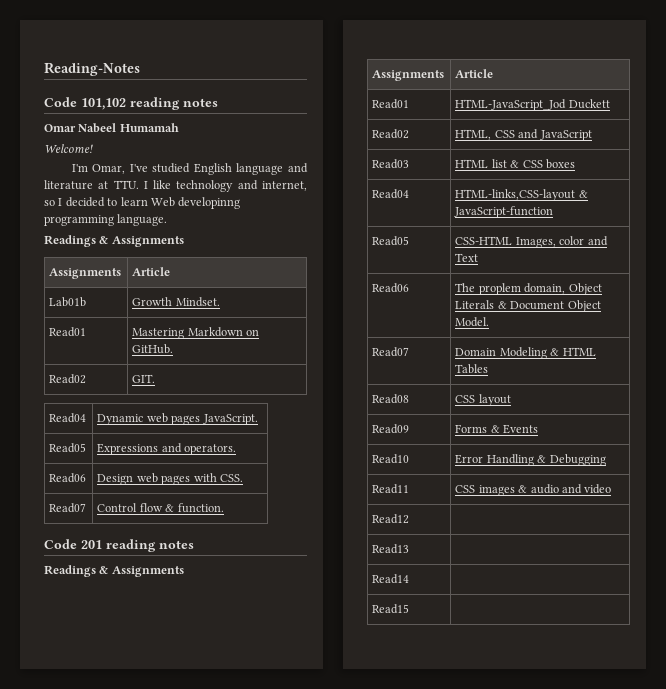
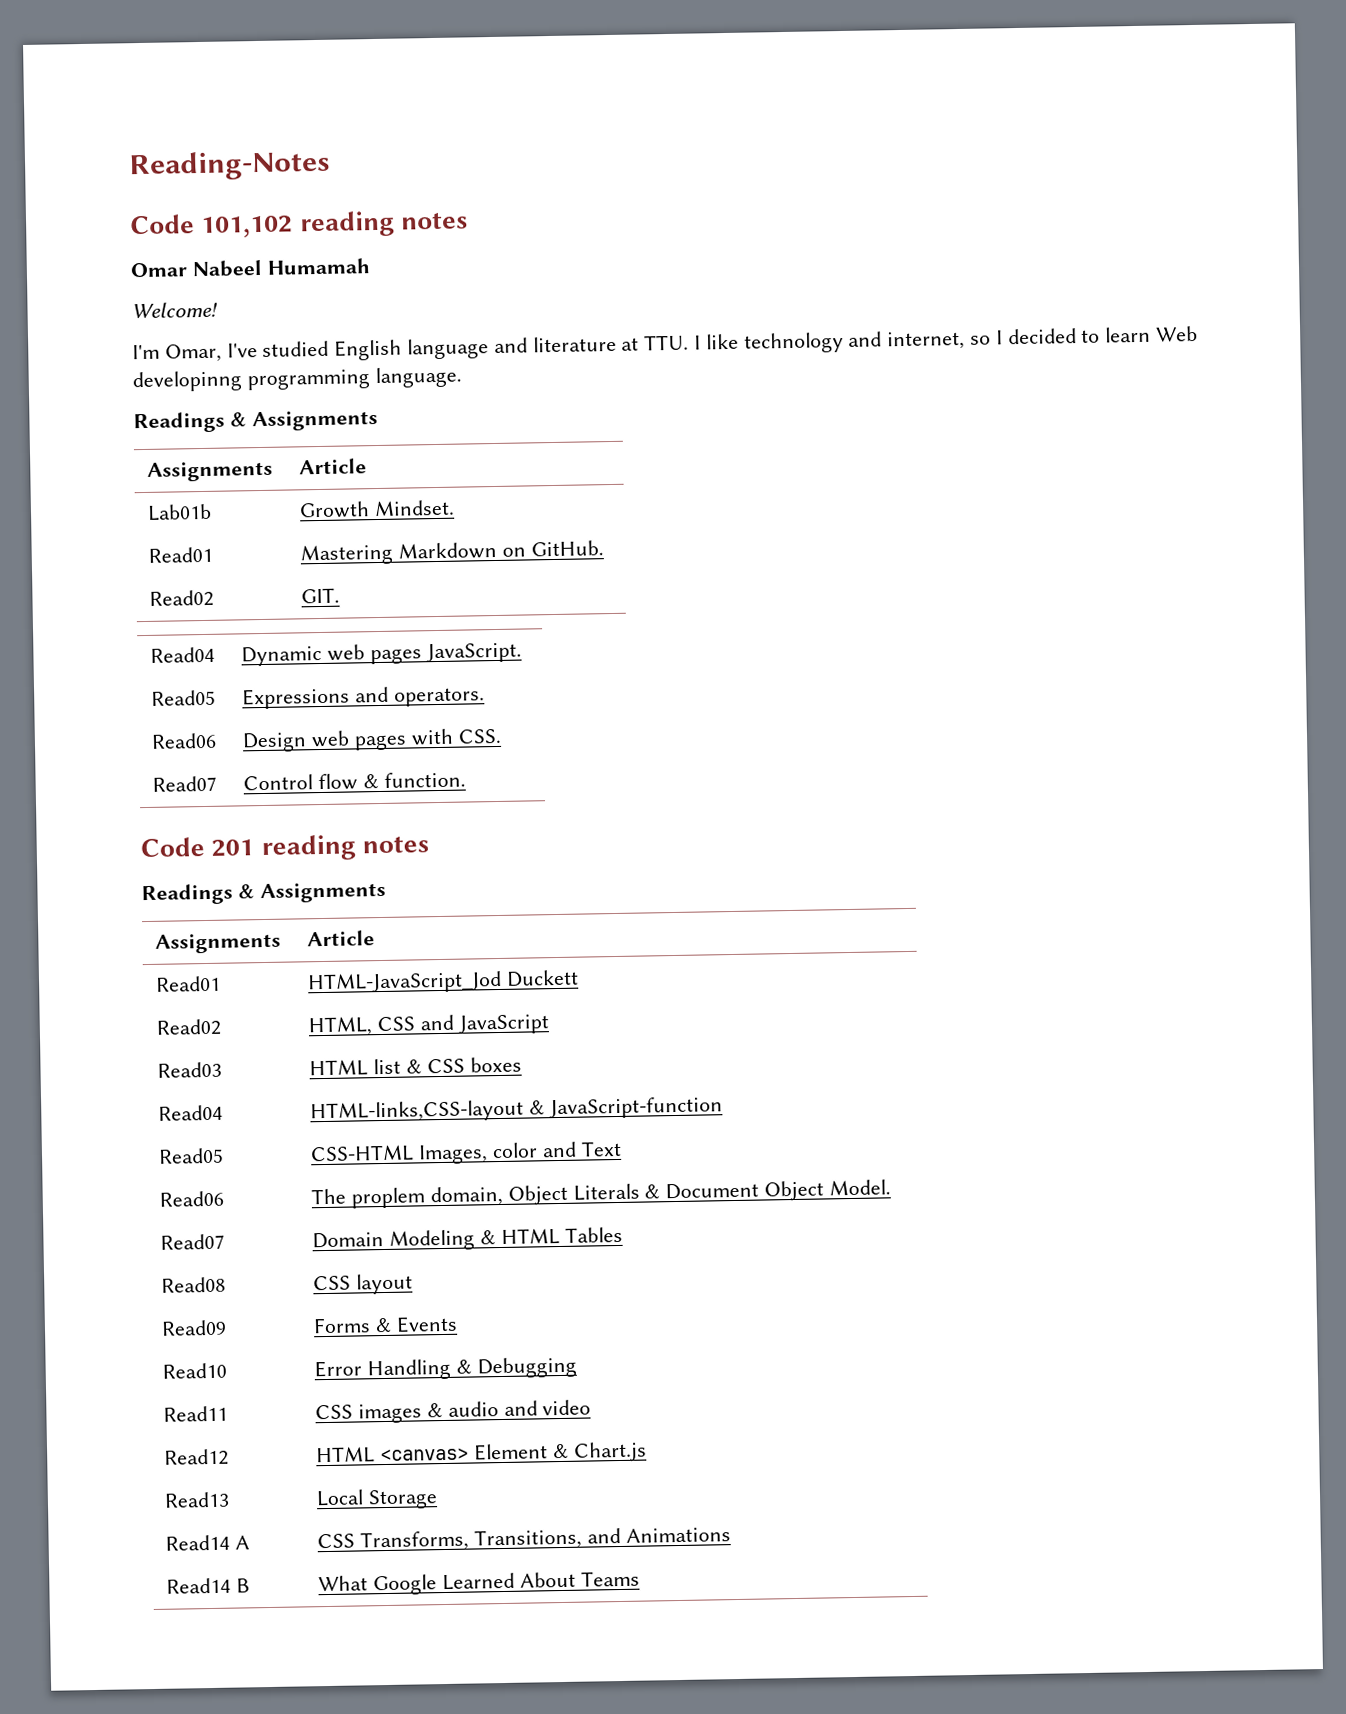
- Read12 |
+ Read12 | HTML <canvas> Element & Chart.js
- Read13 |
- Read14 |
- Read15 |
+ Read13 | Local Storage
+ Read14 A | CSS Transforms, Transitions, and Animations
+ Read14 B | What Google Learned About Teams

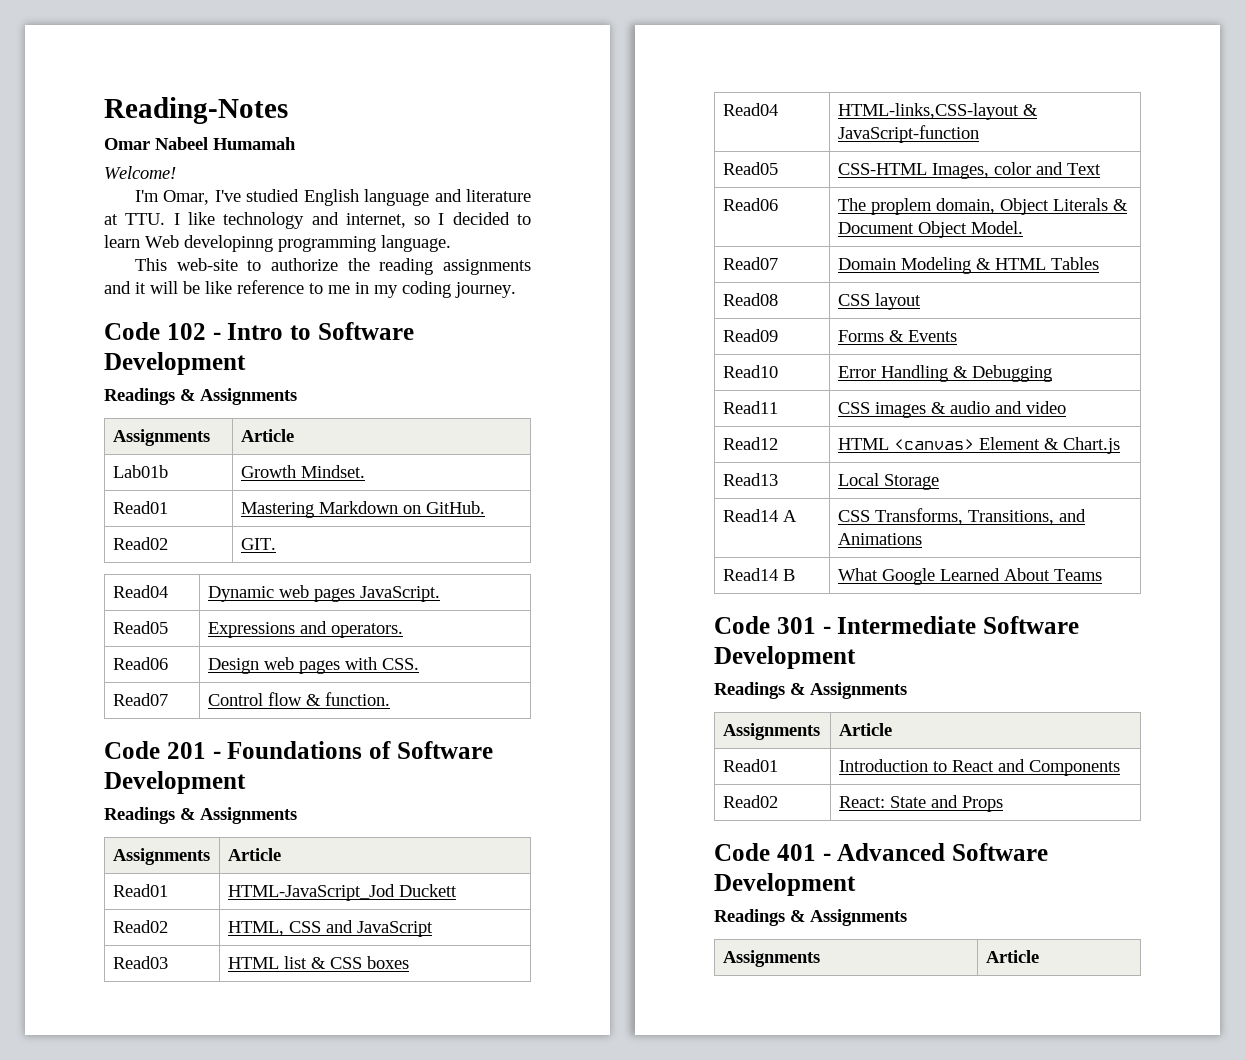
- Code 101,102 reading notes
+ This web-site to authorize the reading assignments and it will be like reference to me in my coding journey.
+ Code 102 - Intro to Software Development
- Code 201 reading notes
+ Code 201 - Foundations of Software Development
+ Code 301 - Intermediate Software Development
+ Readings & Assignments
+ Assignments | Article
+ Read01 | Introduction to React and Components
+ Read02 | React: State and Props
+ Code 401 - Advanced Software Development
+ Readings & Assignments
+ Assignments | Article

